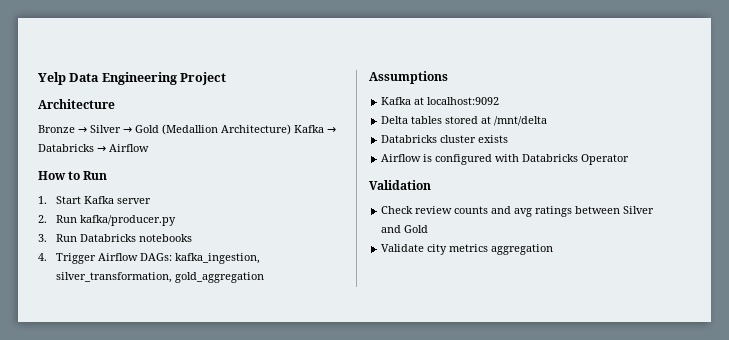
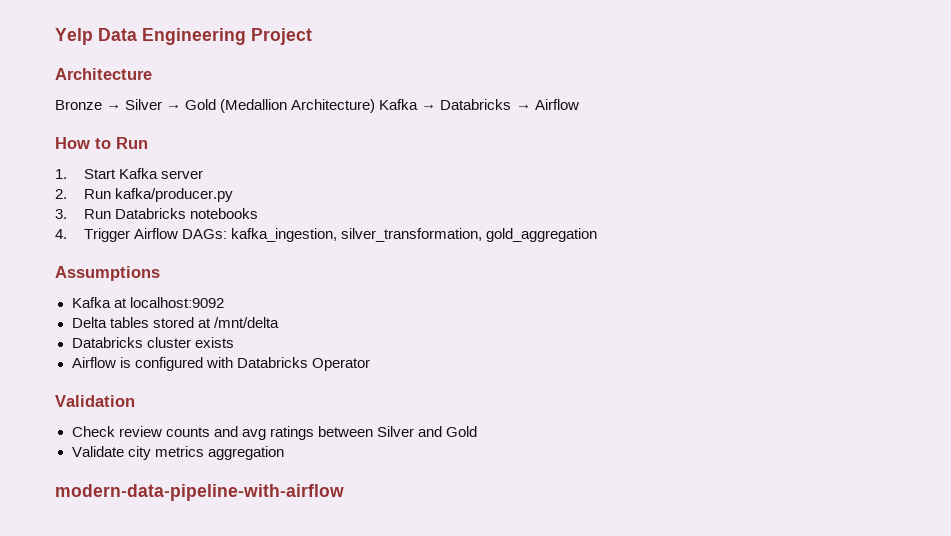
+ modern-data-pipeline-with-airflow

